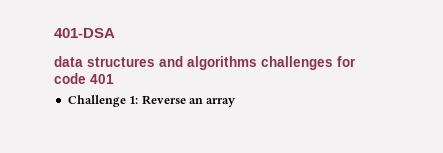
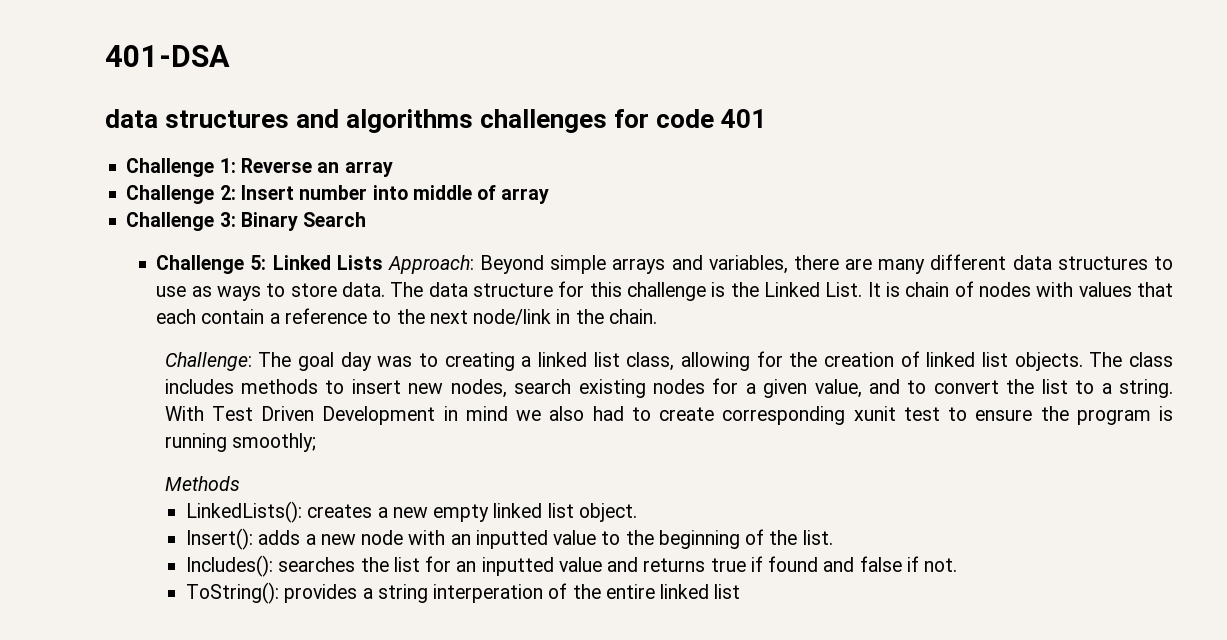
+ Challenge 2: Insert number into middle of array
+ Challenge 3: Binary Search
+ Challenge 5: Linked Lists Approach: Beyond simple arrays and variables, there are many different data structures to use as ways to store data. The data structure for this challenge is the Linked List. It is chain of nodes with values that each contain a reference to the next node/link in the chain.
+ Challenge: The goal day was to creating a linked list class, allowing for the creation of linked list objects. The class includes methods to insert new nodes, search existing nodes for a given value, and to convert the list to a string. With Test Driven Development in mind we also had to create corresponding xunit test to ensure the program is running smoothly;
+ Methods
+ LinkedLists(): creates a new empty linked list object.
+ Insert(): adds a new node with an inputted value to the beginning of the list.
+ Includes(): searches the list for an inputted value and returns true if found and false if not.
+ ToString(): provides a string interperation of the entire linked list

